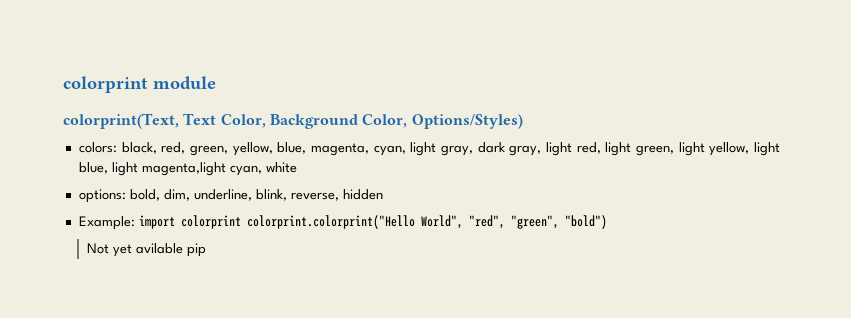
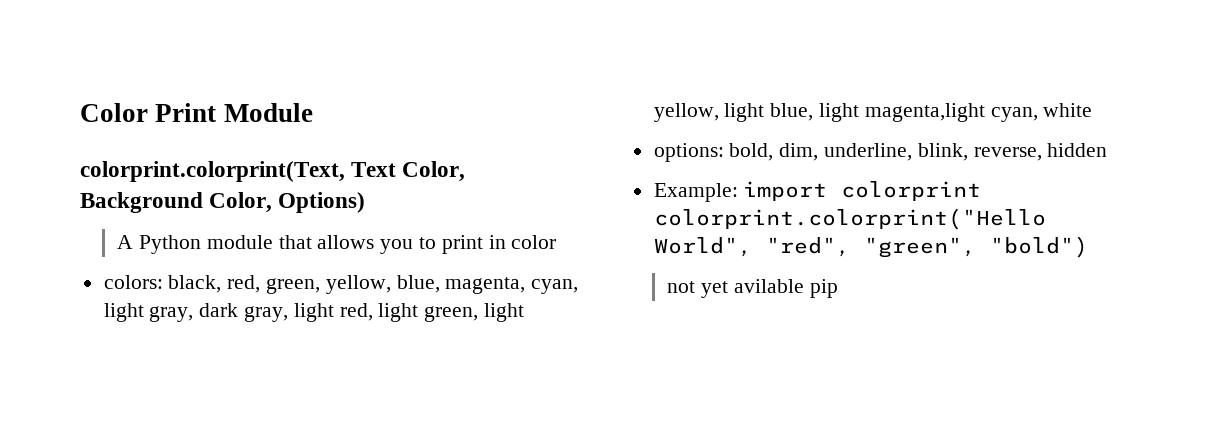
- colorprint module
- colorprint(Text, Text Color, Background Color, Options/Styles)
+ Color Print Module
+ colorprint.colorprint(Text, Text Color, Background Color, Options)
+ A Python module that allows you to print in color
- Not yet avilable pip
+ not yet avilable pip

